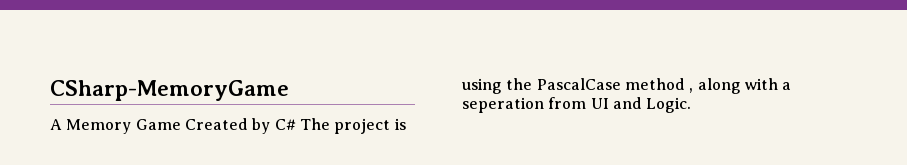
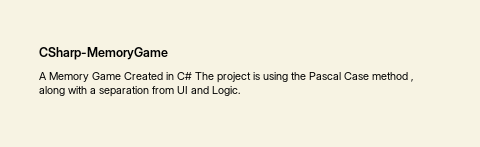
- A Memory Game Created by C# The project is using the PascalCase method , along with a seperation from UI and Logic.
+ A Memory Game Created in C# The project is using the Pascal Case method , along with a separation from UI and Logic.

